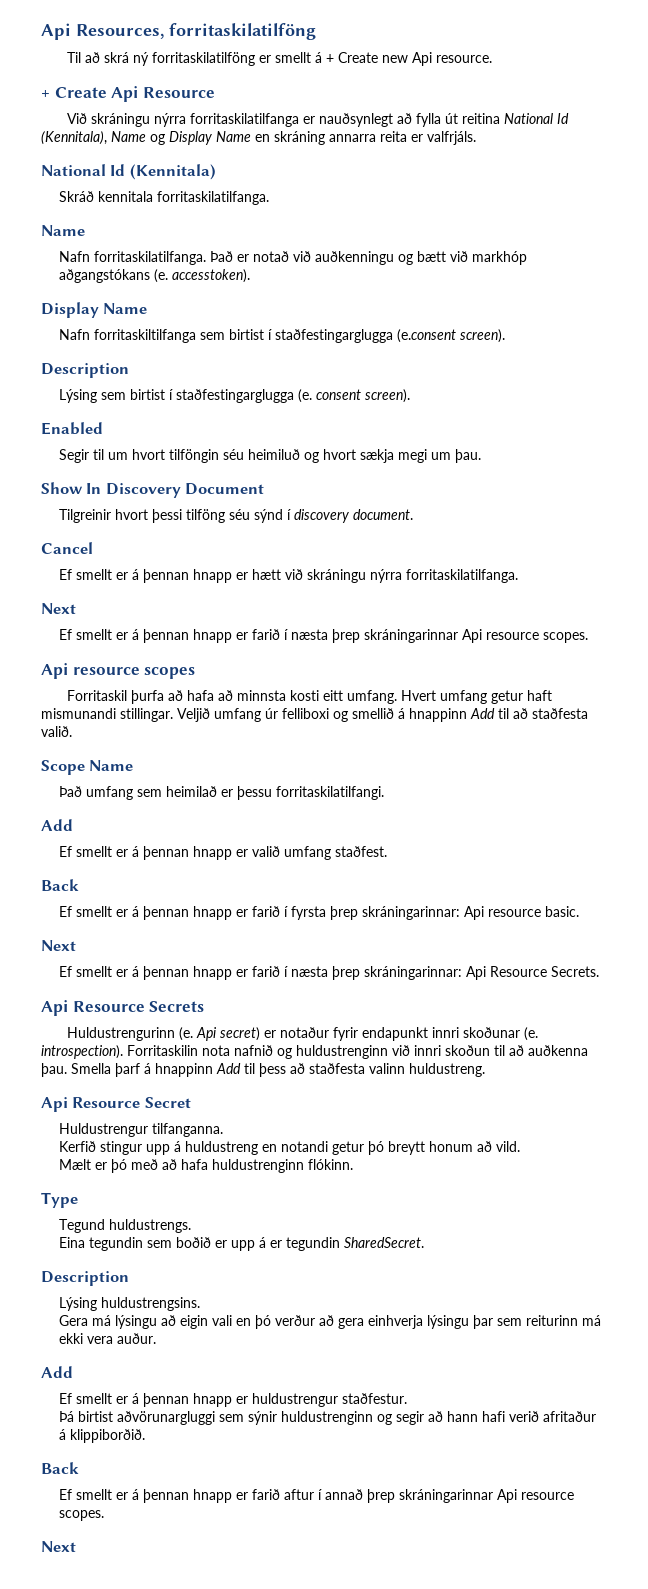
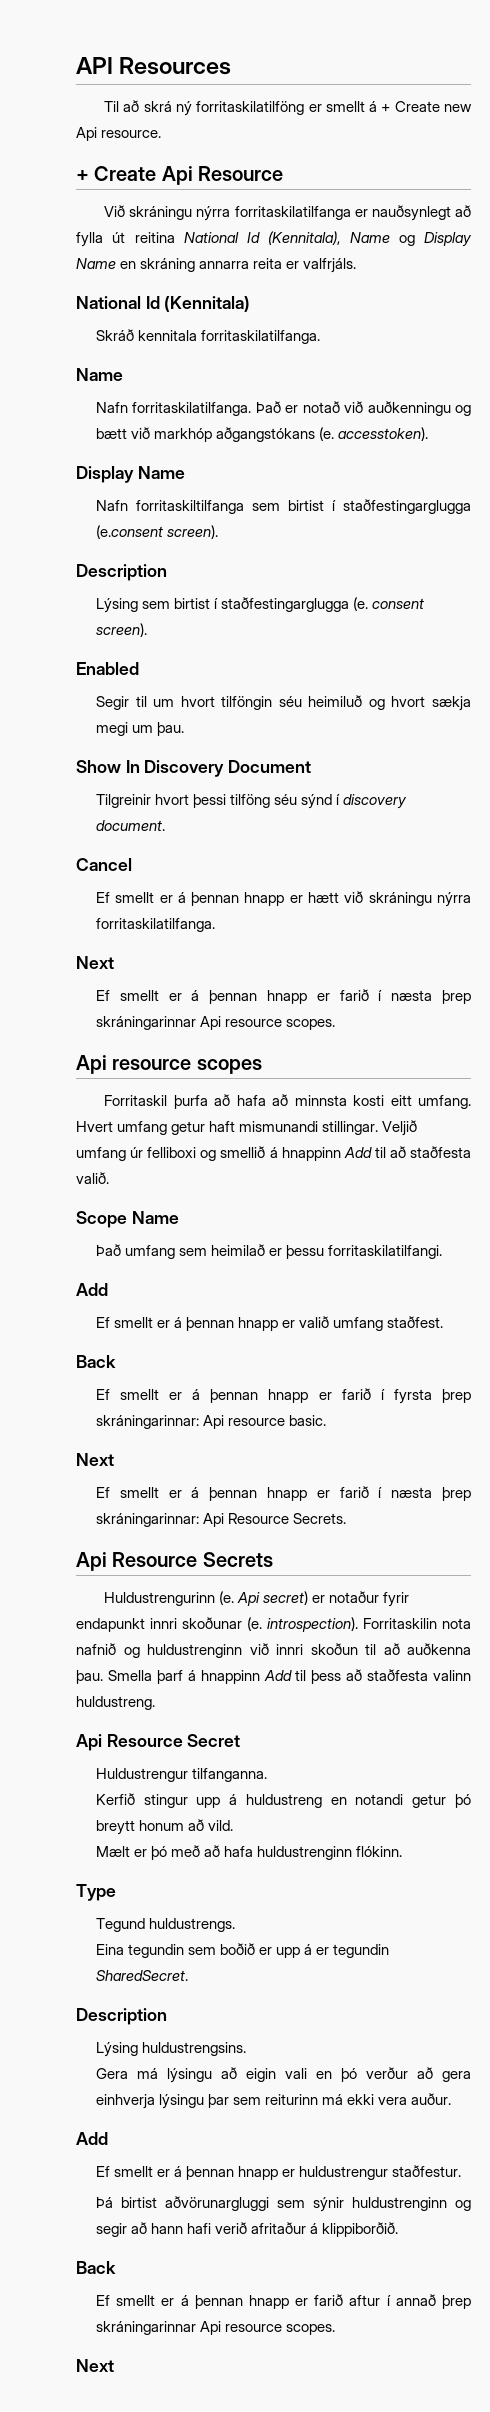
- Api Resources, forritaskilatilföng
+ API Resources

